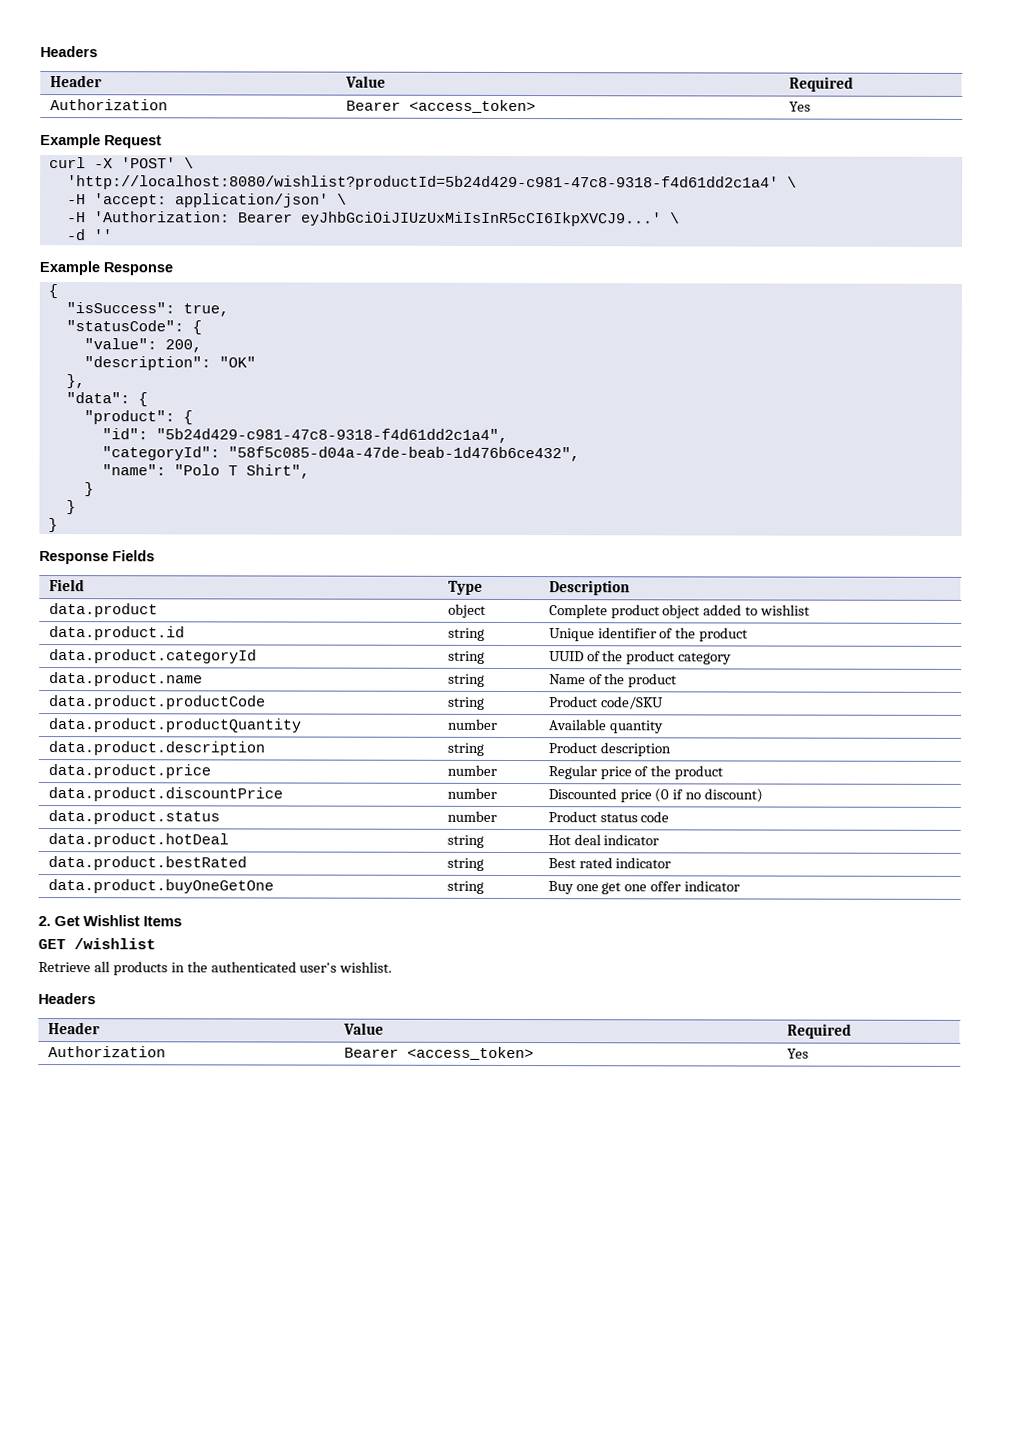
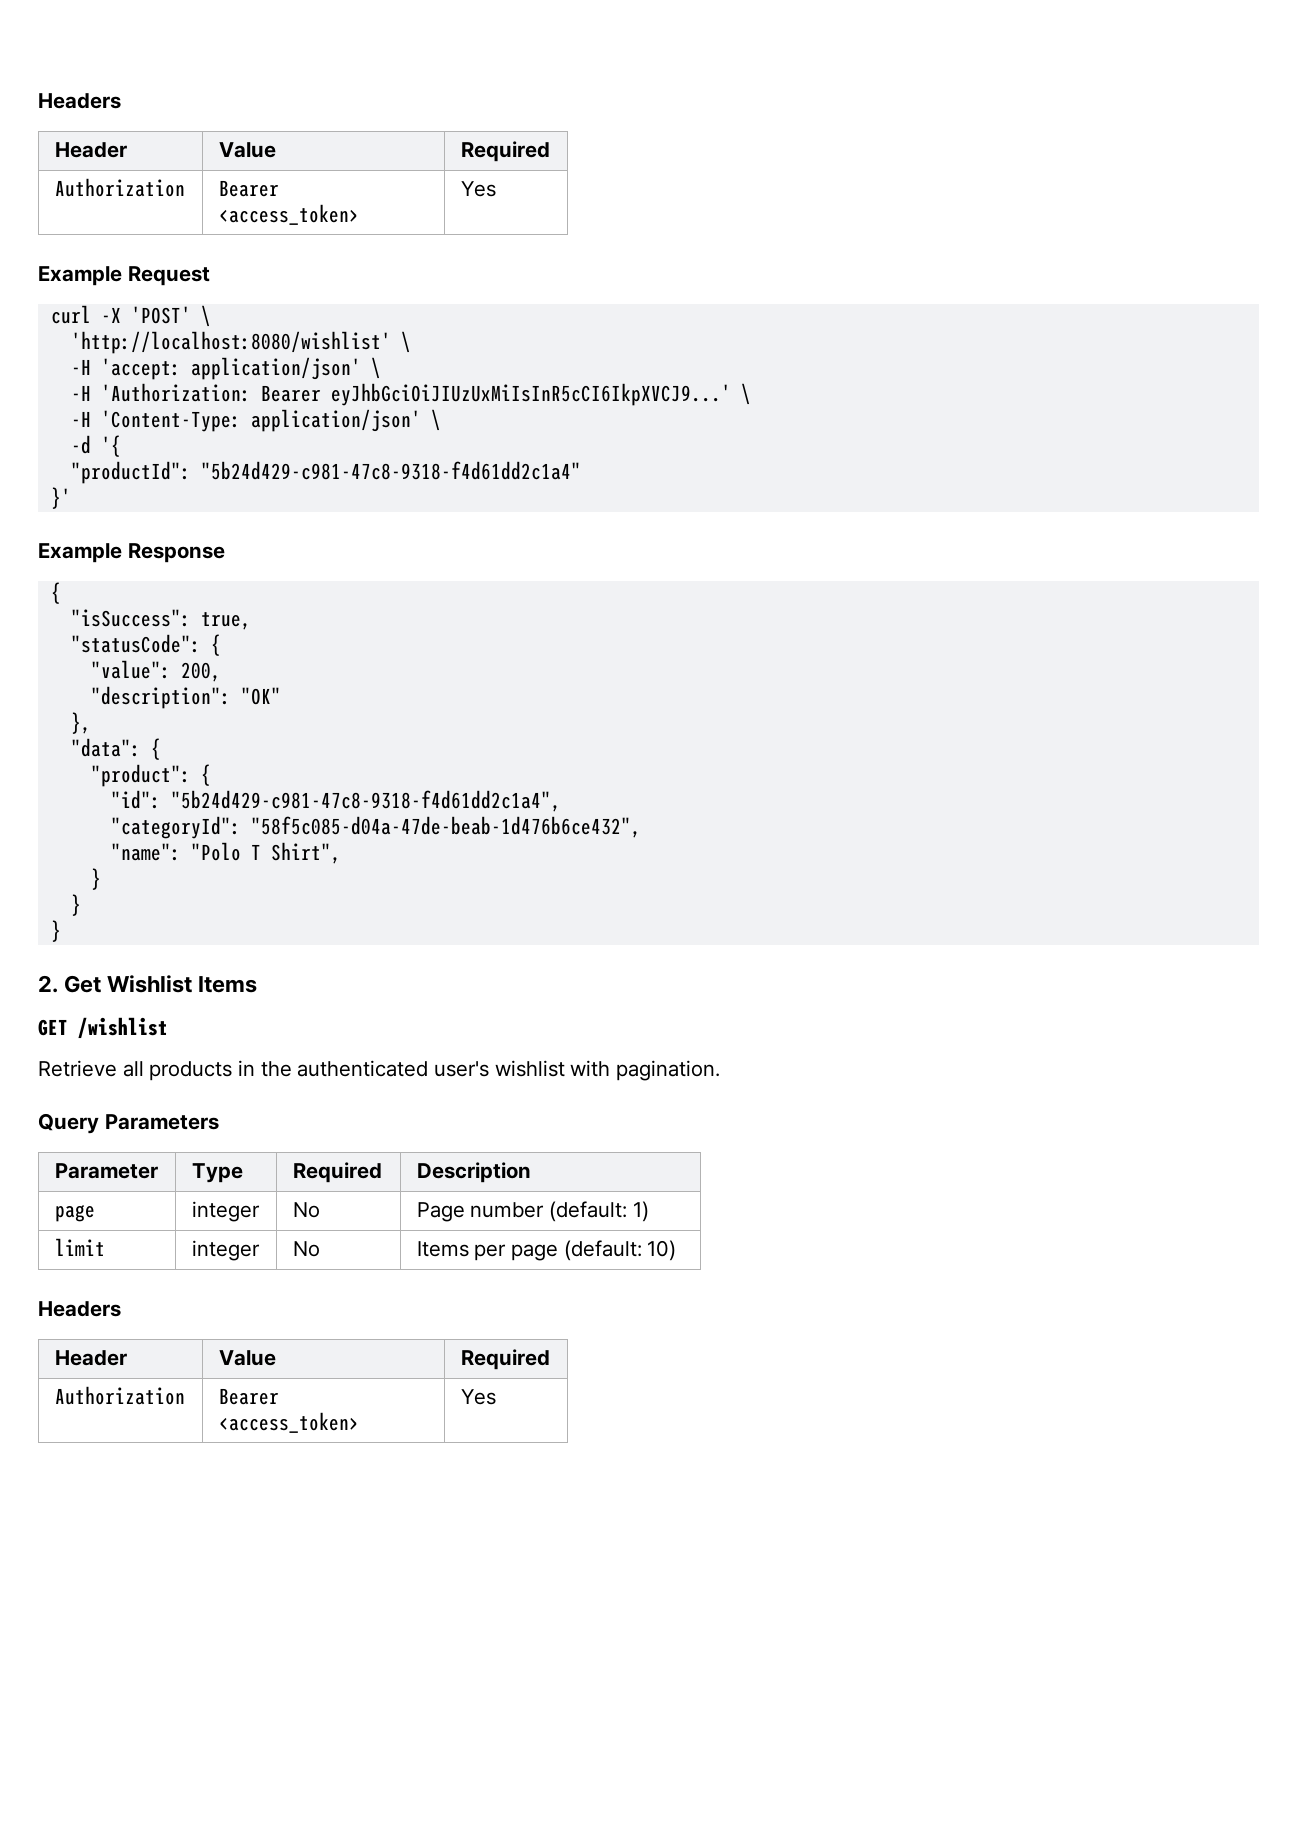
- 'http://localhost:8080/wishlist?productId=5b24d429-c981-47c8-9318-f4d61dd2c1a4' \
+ 'http://localhost:8080/wishlist' \
- -d ''
+ -H 'Content-Type: application/json' \
+ -d '{
+ "productId": "5b24d429-c981-47c8-9318-f4d61dd2c1a4"
+ }'
- Response Fields
- Field | Type | Description
- data.product | object | Complete product object added to wishlist
- data.product.id | string | Unique identifier of the product
- data.product.categoryId | string | UUID of the product category
- data.product.name | string | Name of the product
- data.product.productCode | string | Product code/SKU
- data.product.productQuantity | number | Available quantity
- data.product.description | string | Product description
- data.product.price | number | Regular price of the product
- data.product.discountPrice | number | Discounted price (0 if no discount)
- data.product.status | number | Product status code
- data.product.hotDeal | string | Hot deal indicator
- data.product.bestRated | string | Best rated indicator
- data.product.buyOneGetOne | string | Buy one get one offer indicator
- Retrieve all products in the authenticated user's wishlist.
+ Retrieve all products in the authenticated user's wishlist with pagination.
+ Query Parameters
+ Parameter | Type | Required | Description
+ page | integer | No | Page number (default: 1)
+ limit | integer | No | Items per page (default: 10)

